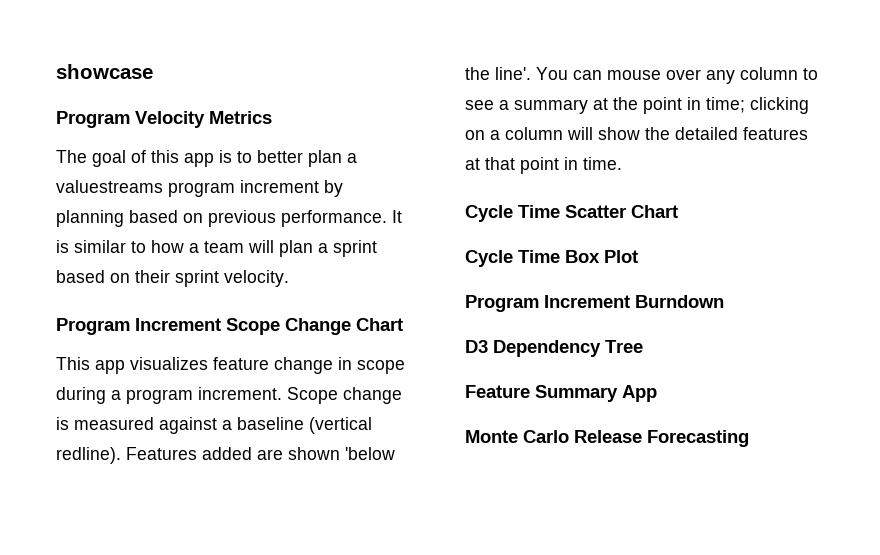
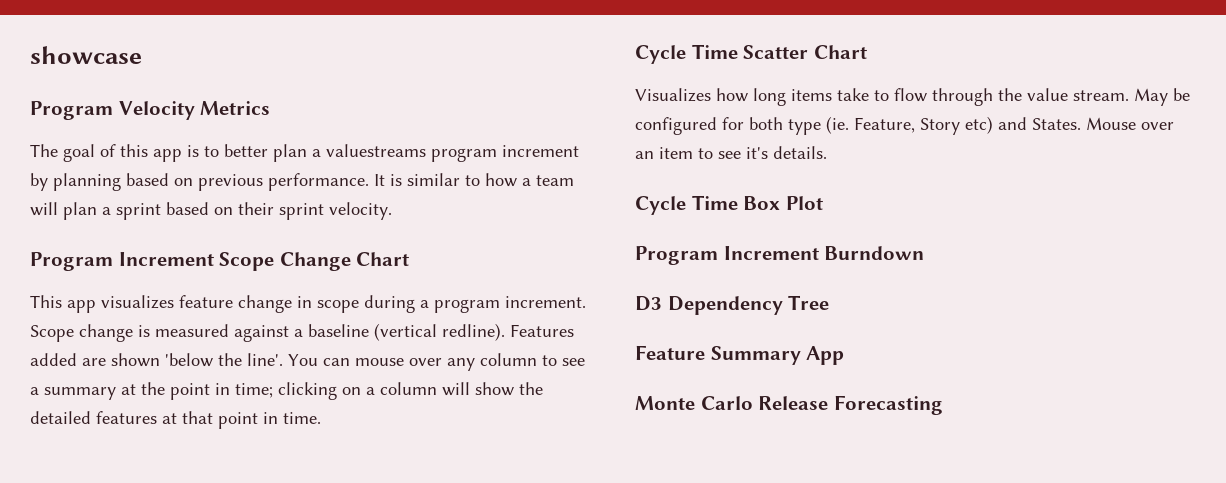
+ Visualizes how long items take to flow through the value stream. May be configured for both type (ie. Feature, Story etc) and States. Mouse over an item to see it's details.

